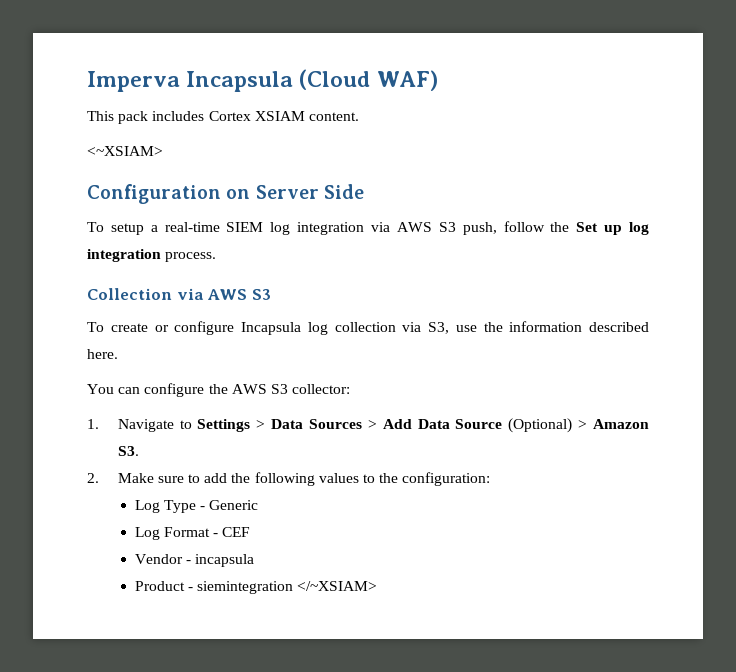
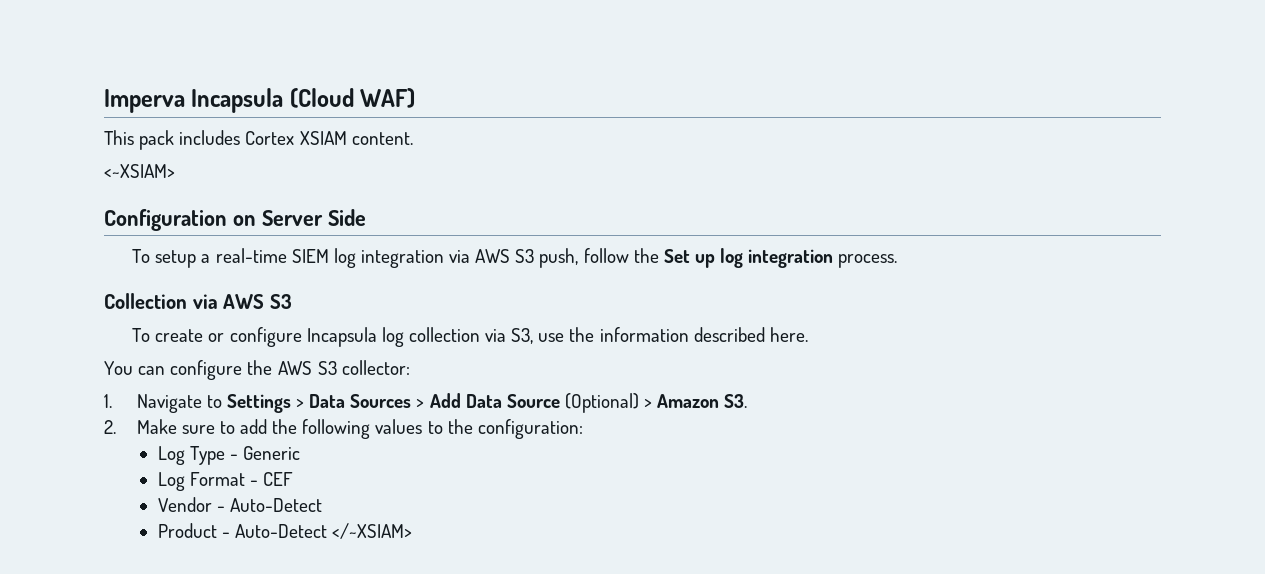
- Vendor - incapsula
+ Vendor - Auto-Detect
- Product - siemintegration </~XSIAM>
+ Product - Auto-Detect </~XSIAM>

